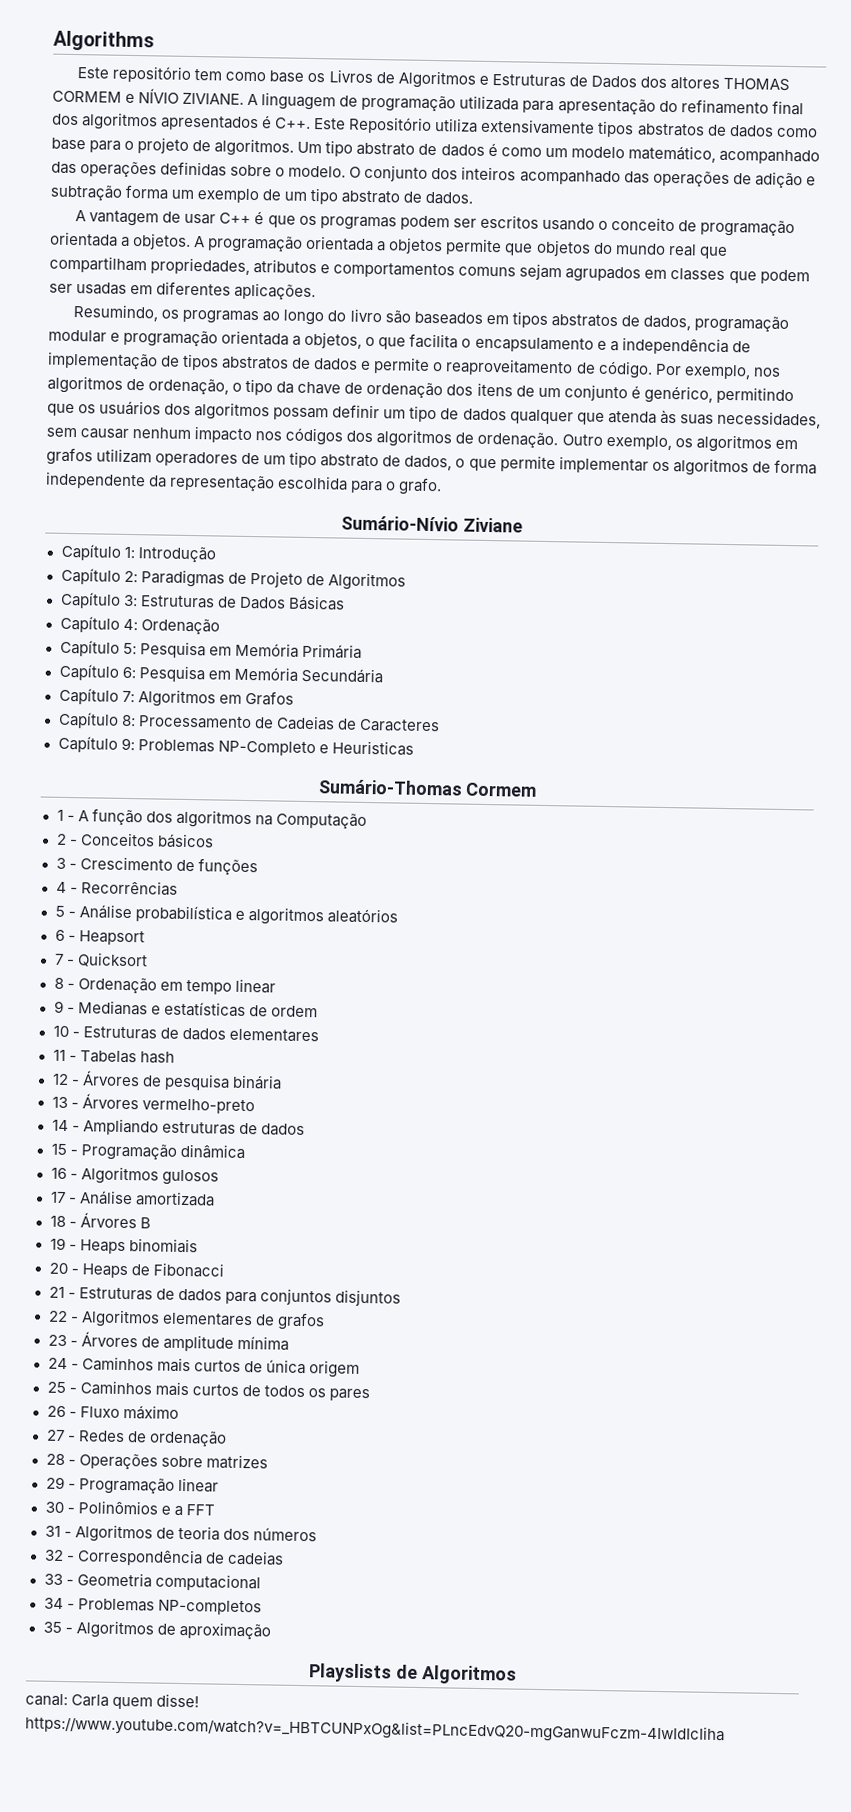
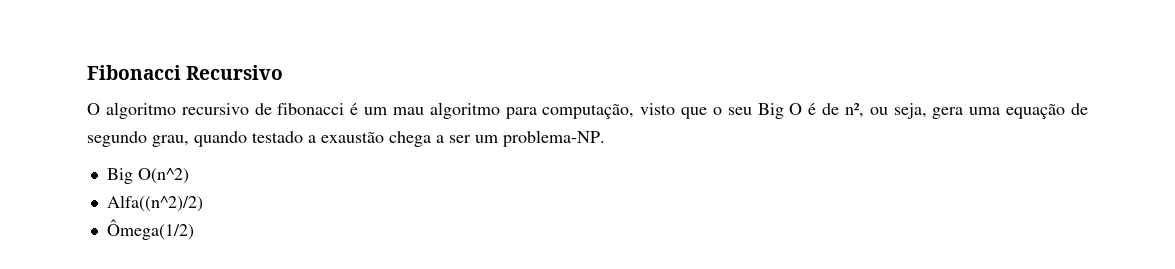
- Algorithms
- Este repositório tem como base os Livros de Algoritmos e Estruturas de Dados dos altores THOMAS CORMEM e NÍVIO ZIVIANE. A linguagem de programação utilizada para apresentação do refinamento final dos algoritmos apresentados é C++. Este Repositório utiliza extensivamente tipos abstratos de dados como base para o projeto de algoritmos. Um tipo abstrato de dados é como um modelo matemático, acompanhado das operações definidas sobre o modelo. O conjunto dos inteiros acompanhado das operações de adição e subtração forma um exemplo de um tipo abstrato de dados.
- A vantagem de usar C++ é que os programas podem ser escritos usando o conceito de programação orientada a objetos. A programação orientada a objetos permite que objetos do mundo real que compartilham propriedades, atributos e comportamentos comuns sejam agrupados em classes que podem ser usadas em diferentes aplicações.
- Resumindo, os programas ao longo do livro são baseados em tipos abstratos de dados, programação modular e programação orientada a objetos, o que facilita o encapsulamento e a independência de implementação de tipos abstratos de dados e permite o reaproveitamento de código. Por exemplo, nos algoritmos de ordenação, o tipo da chave de ordenação dos itens de um conjunto é genérico, permitindo que os usuários dos algoritmos possam definir um tipo de dados qualquer que atenda às suas necessidades, sem causar nenhum impacto nos códigos dos algoritmos de ordenação. Outro exemplo, os algoritmos em grafos utilizam operadores de um tipo abstrato de dados, o que permite implementar os algoritmos de forma independente da representação escolhida para o grafo.
- Sumário-Nívio Ziviane
- Capítulo 1: Introdução
- Capítulo 2: Paradigmas de Projeto de Algoritmos
- Capítulo 3: Estruturas de Dados Básicas
- Capítulo 4: Ordenação
- Capítulo 5: Pesquisa em Memória Primária
- Capítulo 6: Pesquisa em Memória Secundária
- Capítulo 7: Algoritmos em Grafos
- Capítulo 8: Processamento de Cadeias de Caracteres
- Capítulo 9: Problemas NP-Completo e Heuristicas
- Sumário-Thomas Cormem
- 1 - A função dos algoritmos na Computação
- 2 - Conceitos básicos
- 3 - Crescimento de funções
- 4 - Recorrências
- 5 - Análise probabilística e algoritmos aleatórios
- 6 - Heapsort
- 7 - Quicksort
- 8 - Ordenação em tempo linear
- 9 - Medianas e estatísticas de ordem
- 10 - Estruturas de dados elementares
- 11 - Tabelas hash
- 12 - Árvores de pesquisa binária
- 13 - Árvores vermelho-preto
- 14 - Ampliando estruturas de dados
- 15 - Programação dinâmica
- 16 - Algoritmos gulosos
- 17 - Análise amortizada
- 18 - Árvores B
- 19 - Heaps binomiais
- 20 - Heaps de Fibonacci
- 21 - Estruturas de dados para conjuntos disjuntos
- 22 - Algoritmos elementares de grafos
- 23 - Árvores de amplitude mínima
- 24 - Caminhos mais curtos de única origem
- 25 - Caminhos mais curtos de todos os pares
- 26 - Fluxo máximo
- 27 - Redes de ordenação
- 28 - Operações sobre matrizes
- 29 - Programação linear
- 30 - Polinômios e a FFT
- 31 - Algoritmos de teoria dos números
- 32 - Correspondência de cadeias
- 33 - Geometria computacional
- 34 - Problemas NP-completos
- 35 - Algoritmos de aproximação
- Playslists de Algoritmos
- canal: Carla quem disse! https://www.youtube.com/watch?v=_HBTCUNPxOg&list=PLncEdvQ20-mgGanwuFczm-4IwIdIcIiha
+ Fibonacci Recursivo
+ O algoritmo recursivo de fibonacci é um mau algoritmo para computação, visto que o seu Big O é de n², ou seja, gera uma equação de segundo grau, quando testado a exaustão chega a ser um problema-NP.
+ Big O(n^2)
+ Alfa((n^2)/2)
+ Ômega(1/2)

